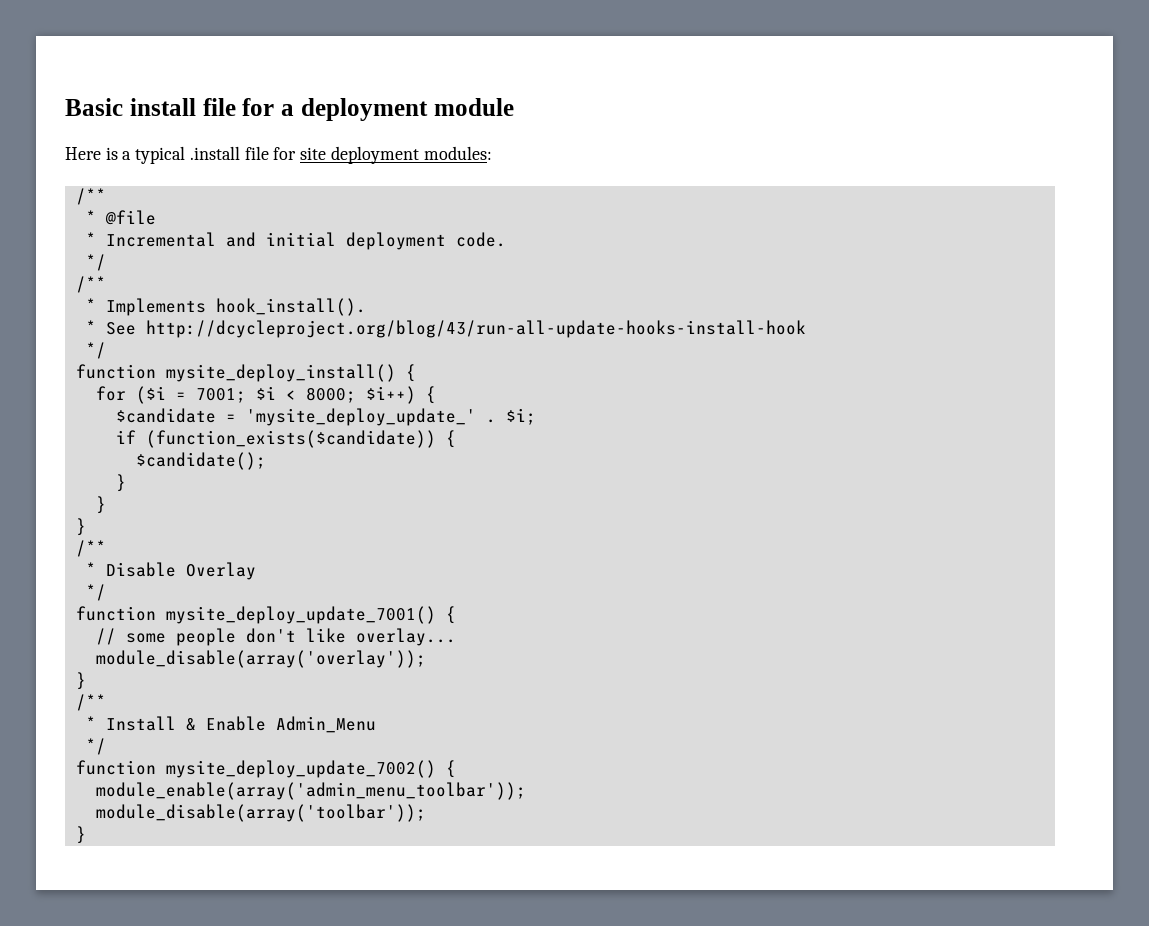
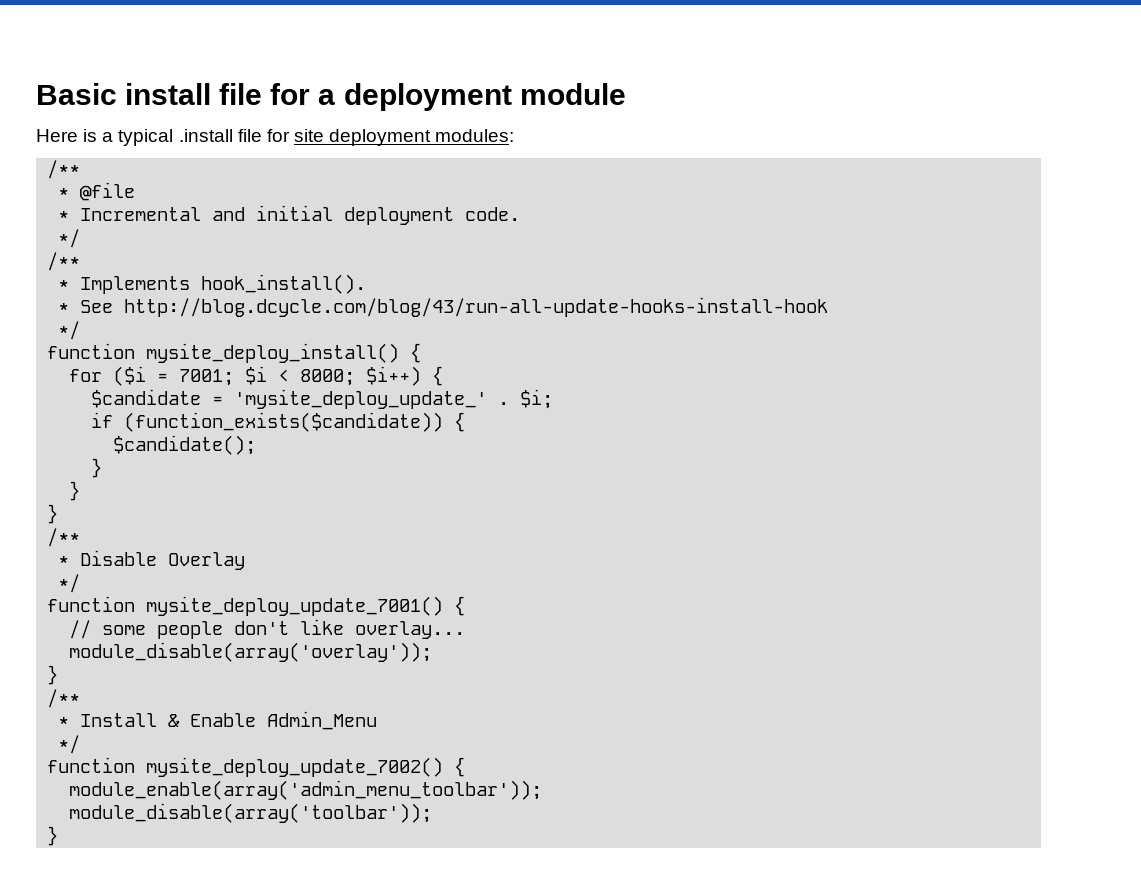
- * See http://dcycleproject.org/blog/43/run-all-update-hooks-install-hook
+ * See http://blog.dcycle.com/blog/43/run-all-update-hooks-install-hook

